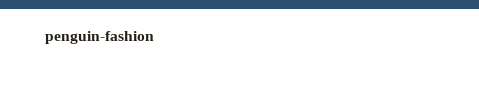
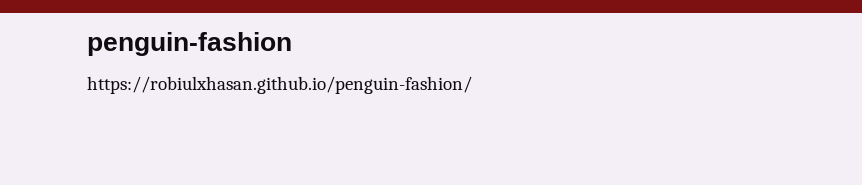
+ https://robiulxhasan.github.io/penguin-fashion/

